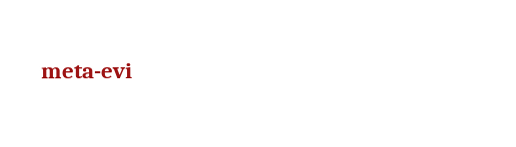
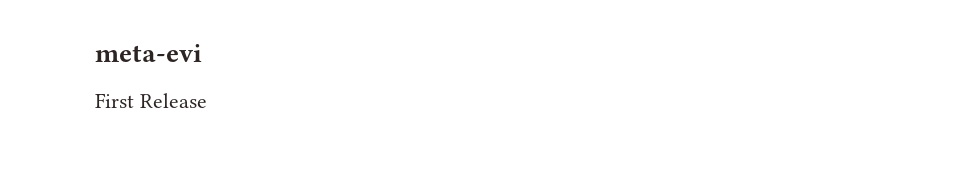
+ First Release

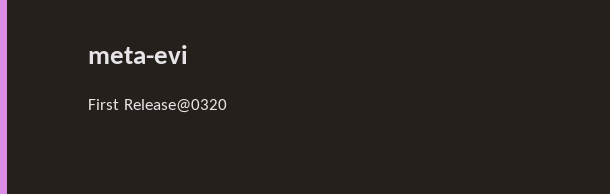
- First Release
+ First Release@0320

